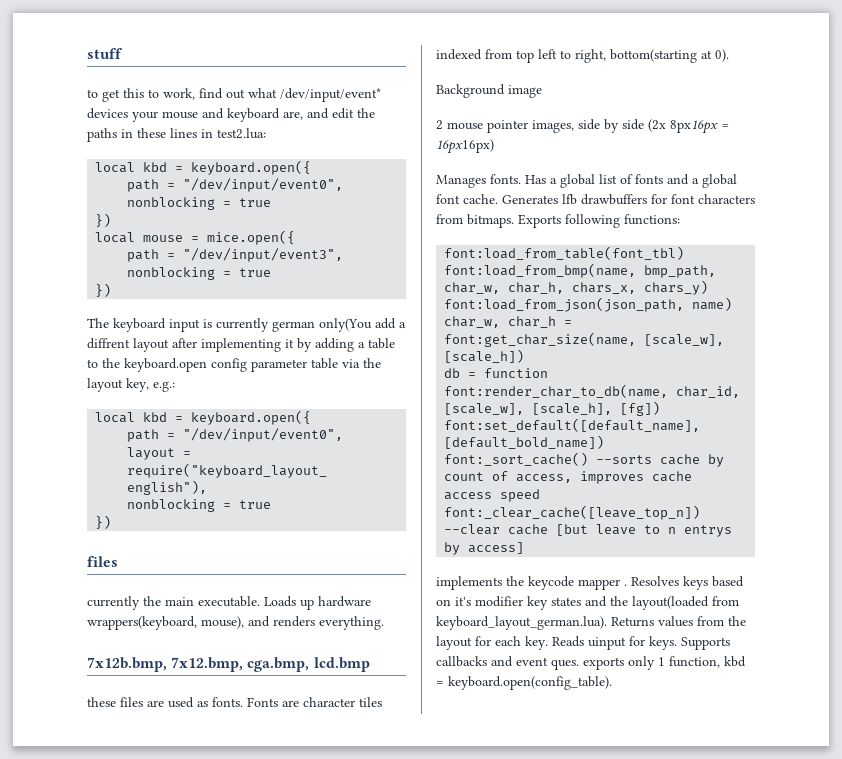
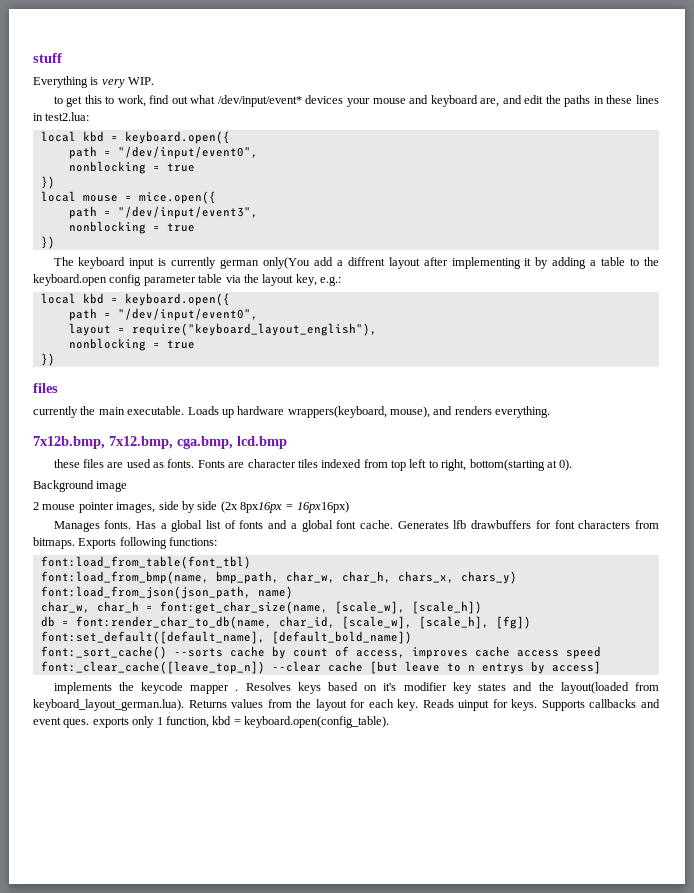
+ Everything is very WIP.
- db = function font:render_char_to_db(name, char_id, [scale_w], [scale_h], [fg])
+ db = font:render_char_to_db(name, char_id, [scale_w], [scale_h], [fg])

